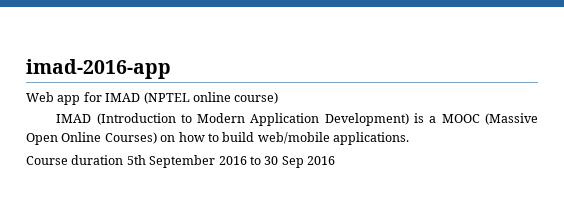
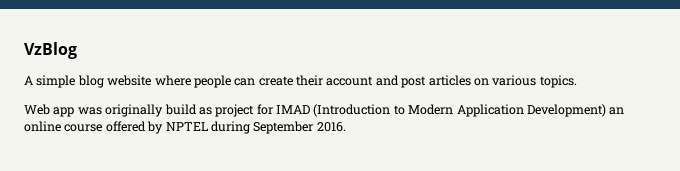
- imad-2016-app
- Web app for IMAD (NPTEL online course)
- IMAD (Introduction to Modern Application Development) is a MOOC (Massive Open Online Courses) on how to build web/mobile applications.
- Course duration 5th September 2016 to 30 Sep 2016
+ VzBlog
+ A simple blog website where people can create their account and post articles on various topics.
+ Web app was originally build as project for IMAD (Introduction to Modern Application Development) an online course offered by NPTEL during September 2016.

